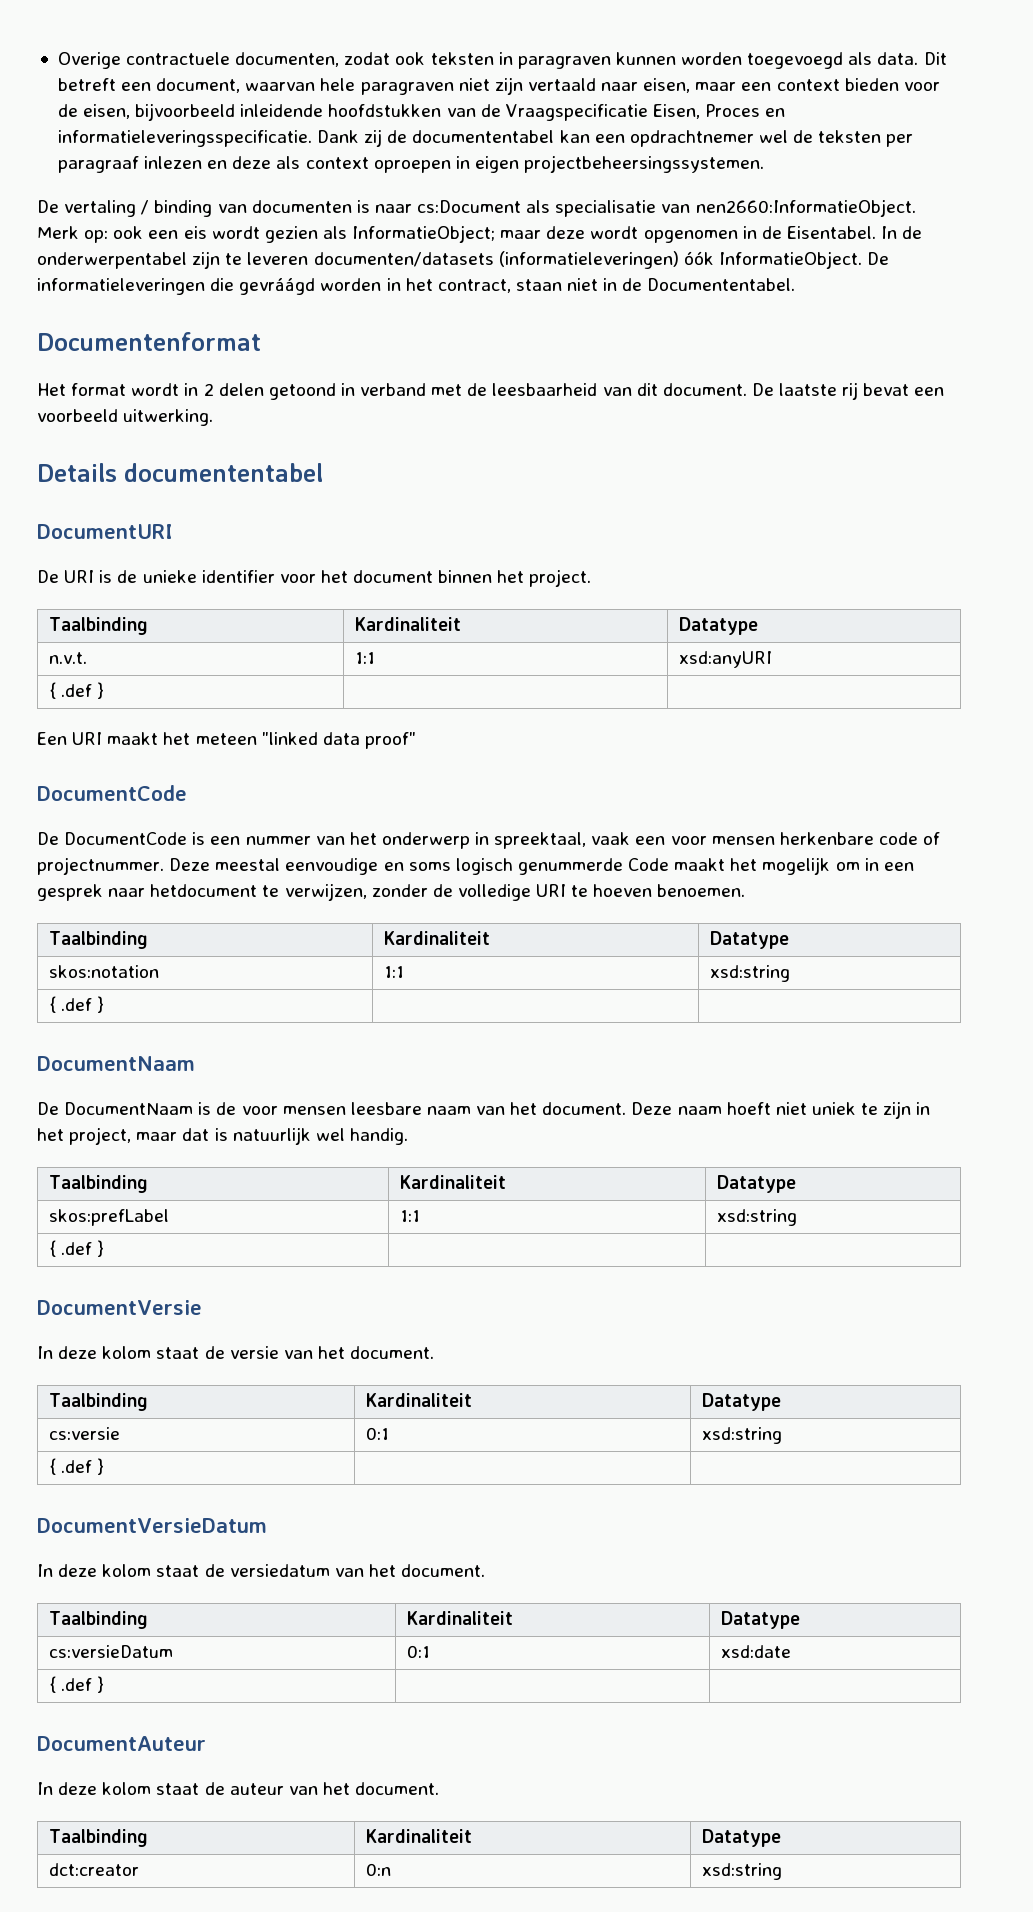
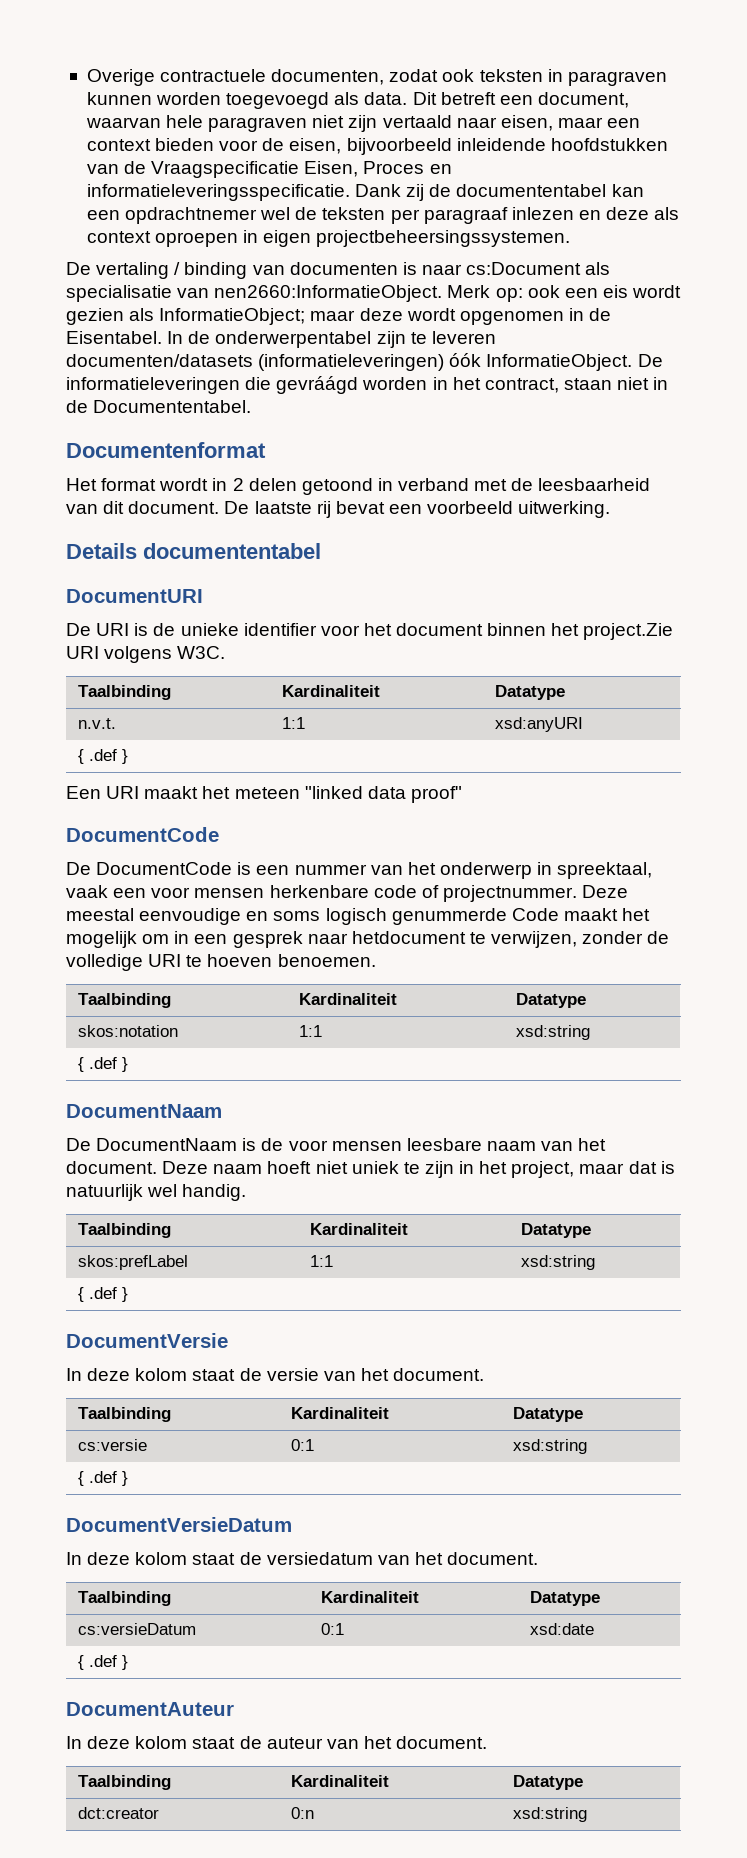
- De URI is de unieke identifier voor het document binnen het project.
+ De URI is de unieke identifier voor het document binnen het project.Zie URI volgens W3C.

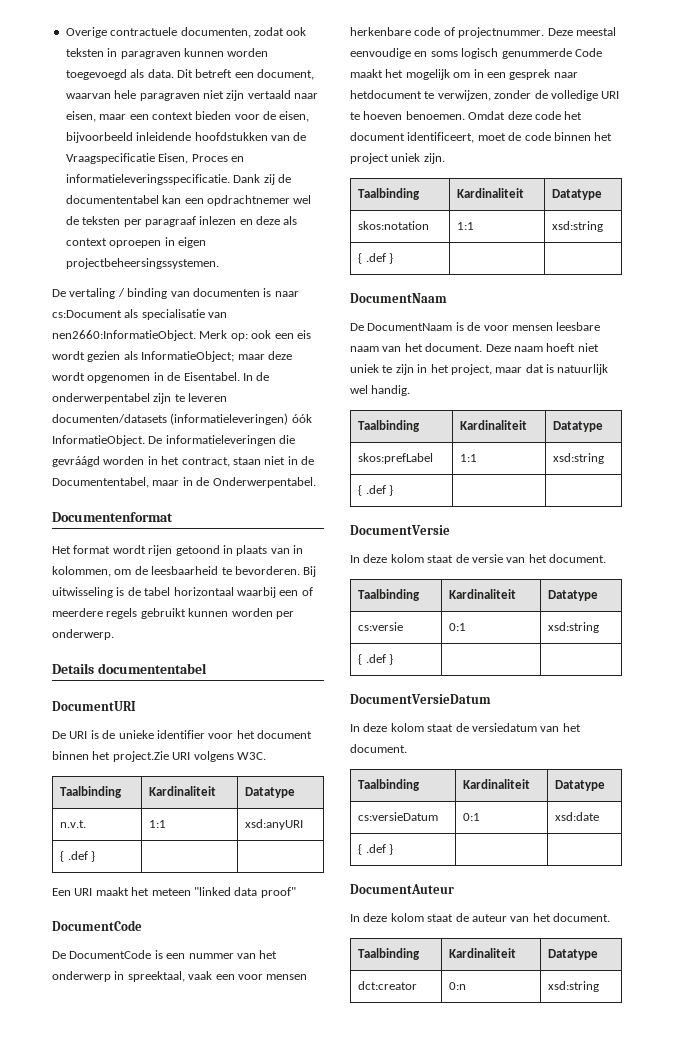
- De informatieleveringen die gevráágd worden in het contract, staan niet in de Documententabel.
+ De informatieleveringen die gevráágd worden in het contract, staan niet in de Documententabel, maar in de Onderwerpentabel.
- Het format wordt in 2 delen getoond in verband met de leesbaarheid van dit document. De laatste rij bevat een voorbeeld uitwerking.
+ Het format wordt rijen getoond in plaats van in kolommen, om de leesbaarheid te bevorderen. Bij uitwisseling is de tabel horizontaal waarbij een of meerdere regels gebruikt kunnen worden per onderwerp.
+ Omdat deze code het document identificeert, moet de code binnen het project uniek zijn.

